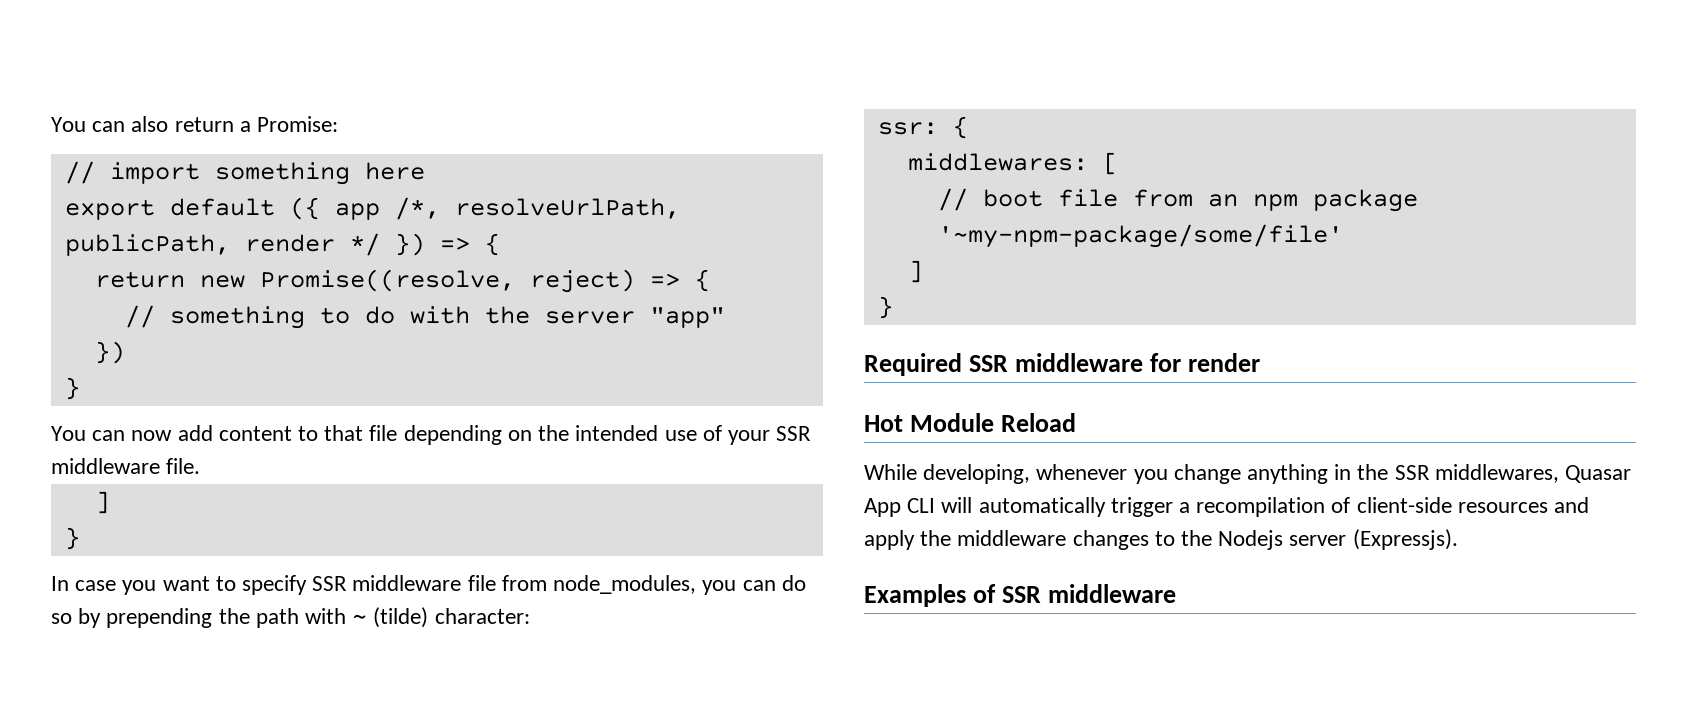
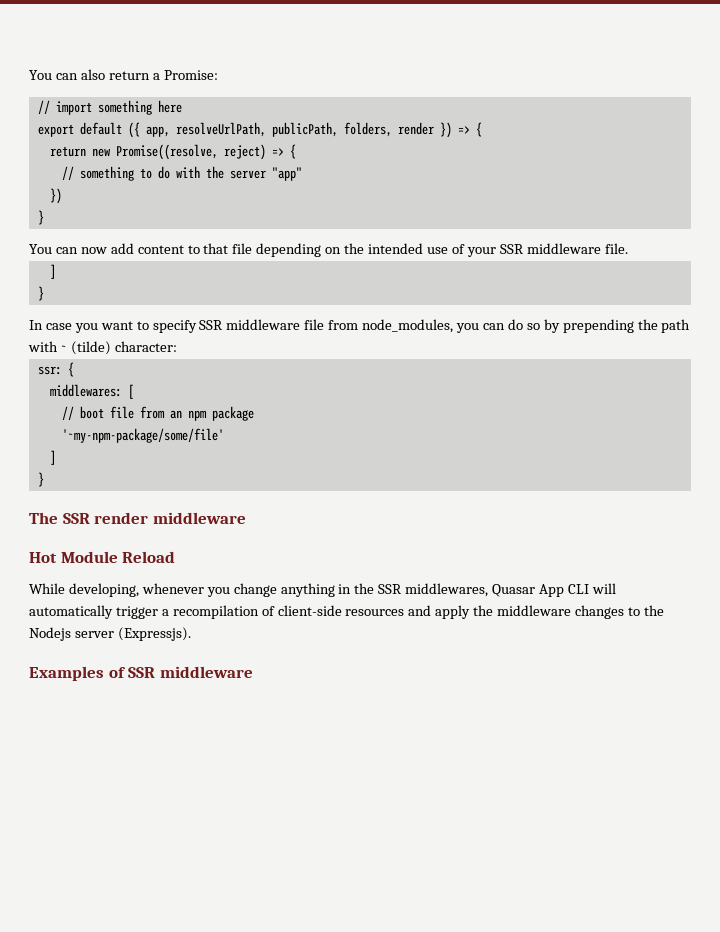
- export default ({ app /*, resolveUrlPath, publicPath, render */ }) => {
+ export default ({ app, resolveUrlPath, publicPath, folders, render }) => {
- Required SSR middleware for render
+ The SSR render middleware

